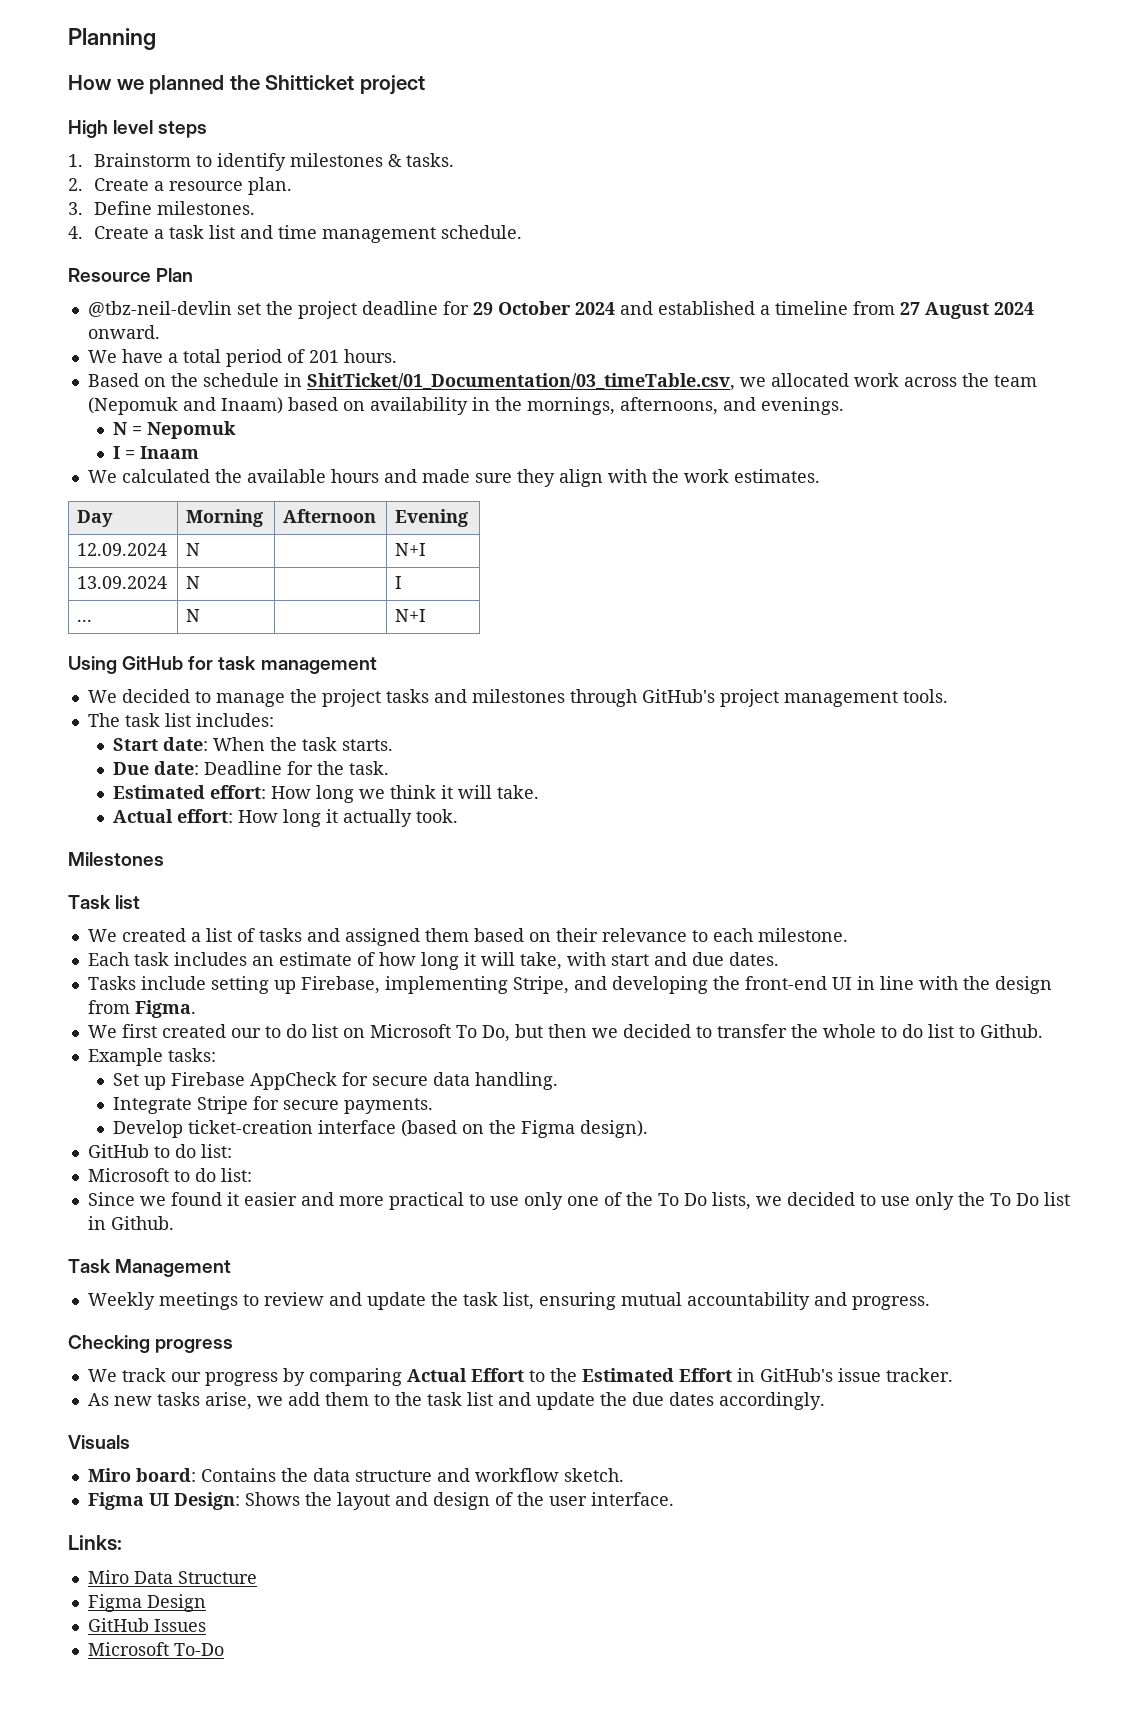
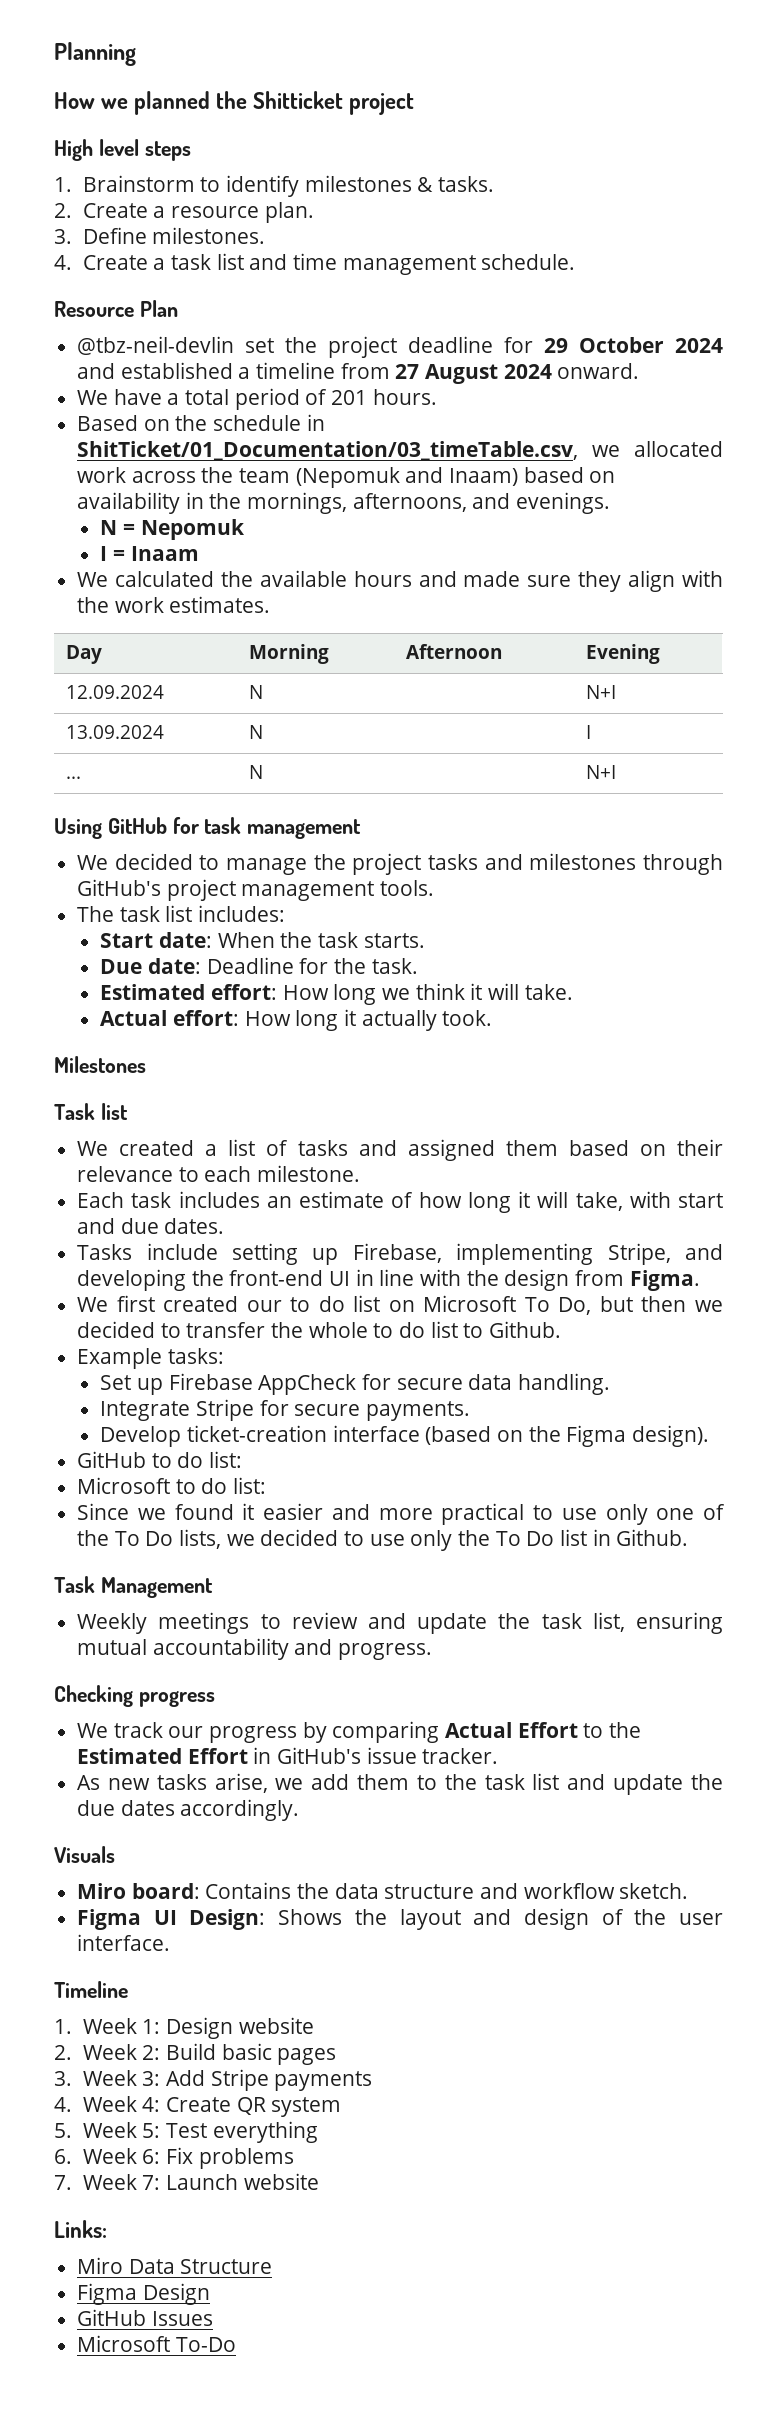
+ Timeline
+ 1. Week 1: Design website
+ 2. Week 2: Build basic pages
+ 3. Week 3: Add Stripe payments
+ 4. Week 4: Create QR system
+ 5. Week 5: Test everything
+ 6. Week 6: Fix problems
+ 7. Week 7: Launch website

